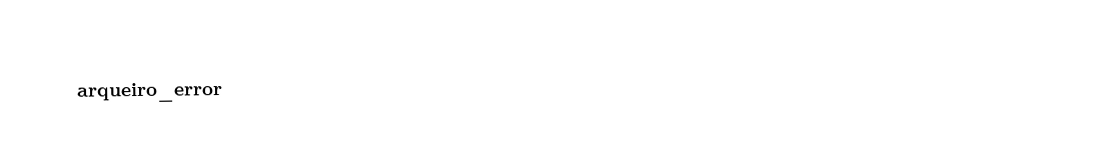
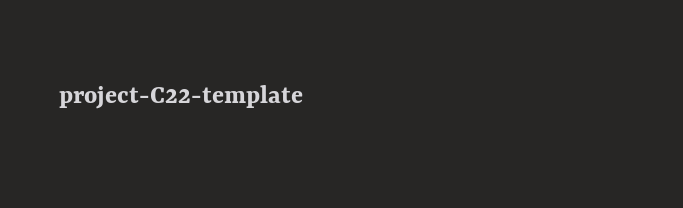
- arqueiro_error
+ project-C22-template

